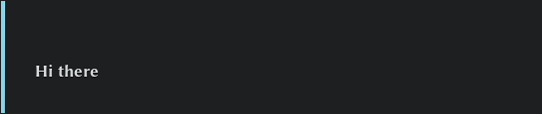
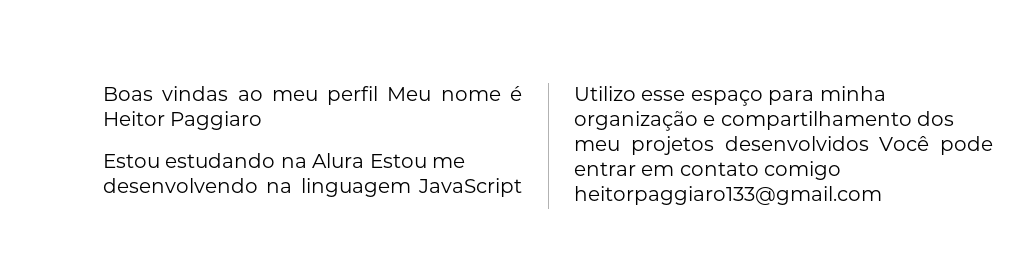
- Hi there
+ Boas vindas ao meu perfil Meu nome é Heitor Paggiaro
+ Estou estudando na Alura Estou me desenvolvendo na linguagem JavaScript Utilizo esse espaço para minha organização e compartilhamento dos meu projetos desenvolvidos Você pode entrar em contato comigo heitorpaggiaro133@gmail.com

